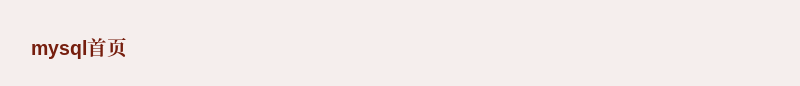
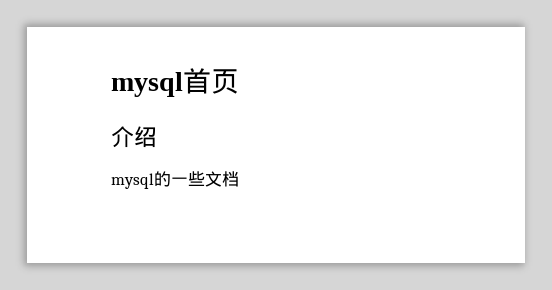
+ 介绍
+ mysql的一些文档

